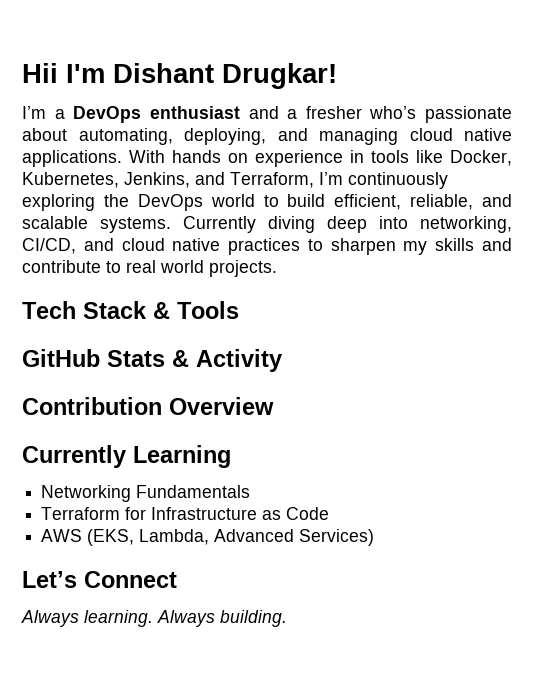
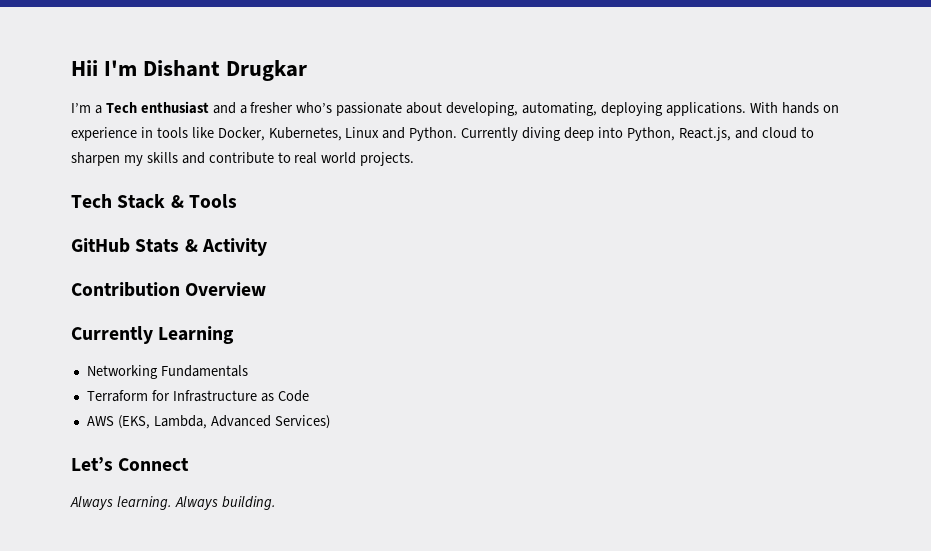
- Hii I'm Dishant Drugkar!
+ Hii I'm Dishant Drugkar
- I’m a DevOps enthusiast and a fresher who’s passionate about automating, deploying, and managing cloud native applications.
+ I’m a Tech enthusiast and a fresher who’s passionate about developing, automating, deploying applications.
- With hands on experience in tools like Docker, Kubernetes, Jenkins, and Terraform, I’m continuously exploring the DevOps world to build efficient, reliable, and scalable systems. Currently diving deep into networking, CI/CD, and cloud native practices to sharpen my skills and contribute to real world projects.
+ With hands on experience in tools like Docker, Kubernetes, Linux and Python. Currently diving deep into Python, React.js, and cloud to sharpen my skills and contribute to real world projects.

